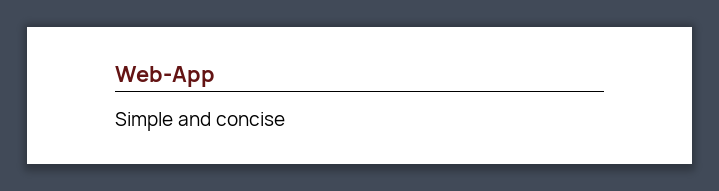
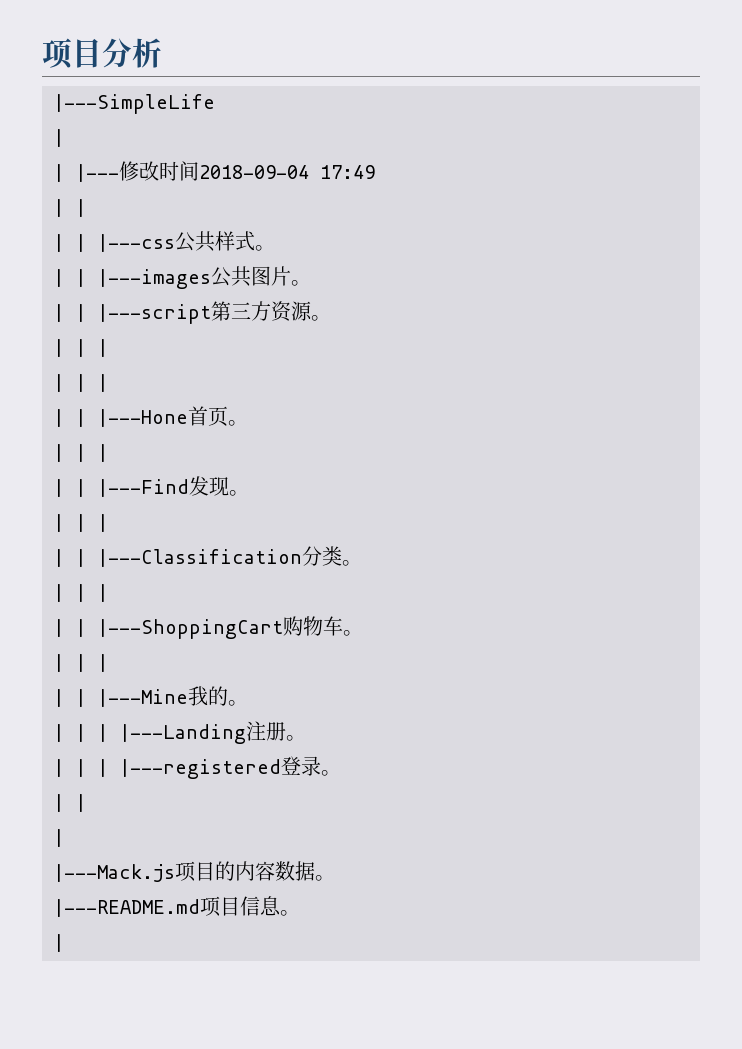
- Web-App
- Simple and concise
+ 项目分析
+ |---SimpleLife
+ |
+ | |---修改时间2018-09-04 17:49
+ | |
+ | | |---css公共样式。
+ | | |---images公共图片。
+ | | |---script第三方资源。
+ | | |
+ | | |
+ | | |---Hone首页。
+ | | |
+ | | |---Find发现。
+ | | |
+ | | |---Classification分类。
+ | | |
+ | | |---ShoppingCart购物车。
+ | | |
+ | | |---Mine我的。
+ | | | |---Landing注册。
+ | | | |---registered登录。
+ | |
+ |
+ |---Mack.js项目的内容数据。
+ |---README.md项目信息。
+ |

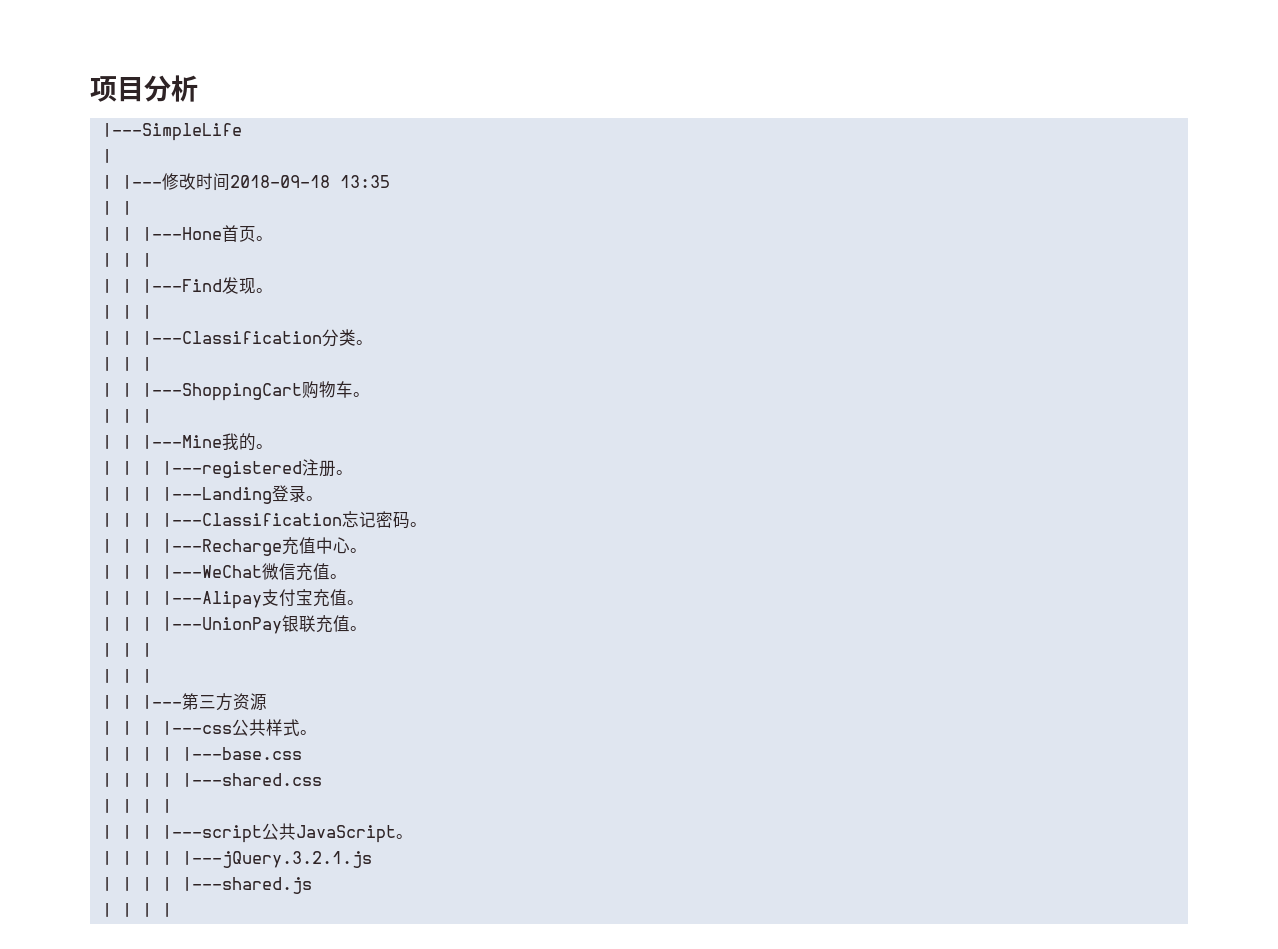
- | |---修改时间2018-09-04 17:49
+ | |---修改时间2018-09-18 13:35
  | |
- | | |---css公共样式。
- | | |---images公共图片。
- | | |---script第三方资源。
- | | |
- | | |
- | | | |---Landing注册。
+ | | | |---registered注册。
- | | | |---registered登录。
- | |
- |
- |---Mack.js项目的内容数据。
- |---README.md项目信息。
- |
+ | | | |---Landing登录。
+ | | | |---Classification忘记密码。
+ | | | |---Recharge充值中心。
+ | | | |---WeChat微信充值。
+ | | | |---Alipay支付宝充值。
+ | | | |---UnionPay银联充值。
+ | | |
+ | | |
+ | | |---第三方资源
+ | | | |---css公共样式。
+ | | | | |---base.css
+ | | | | |---shared.css
+ | | | |
+ | | | |---script公共JavaScript。
+ | | | | |---jQuery.3.2.1.js
+ | | | | |---shared.js
+ | | | |

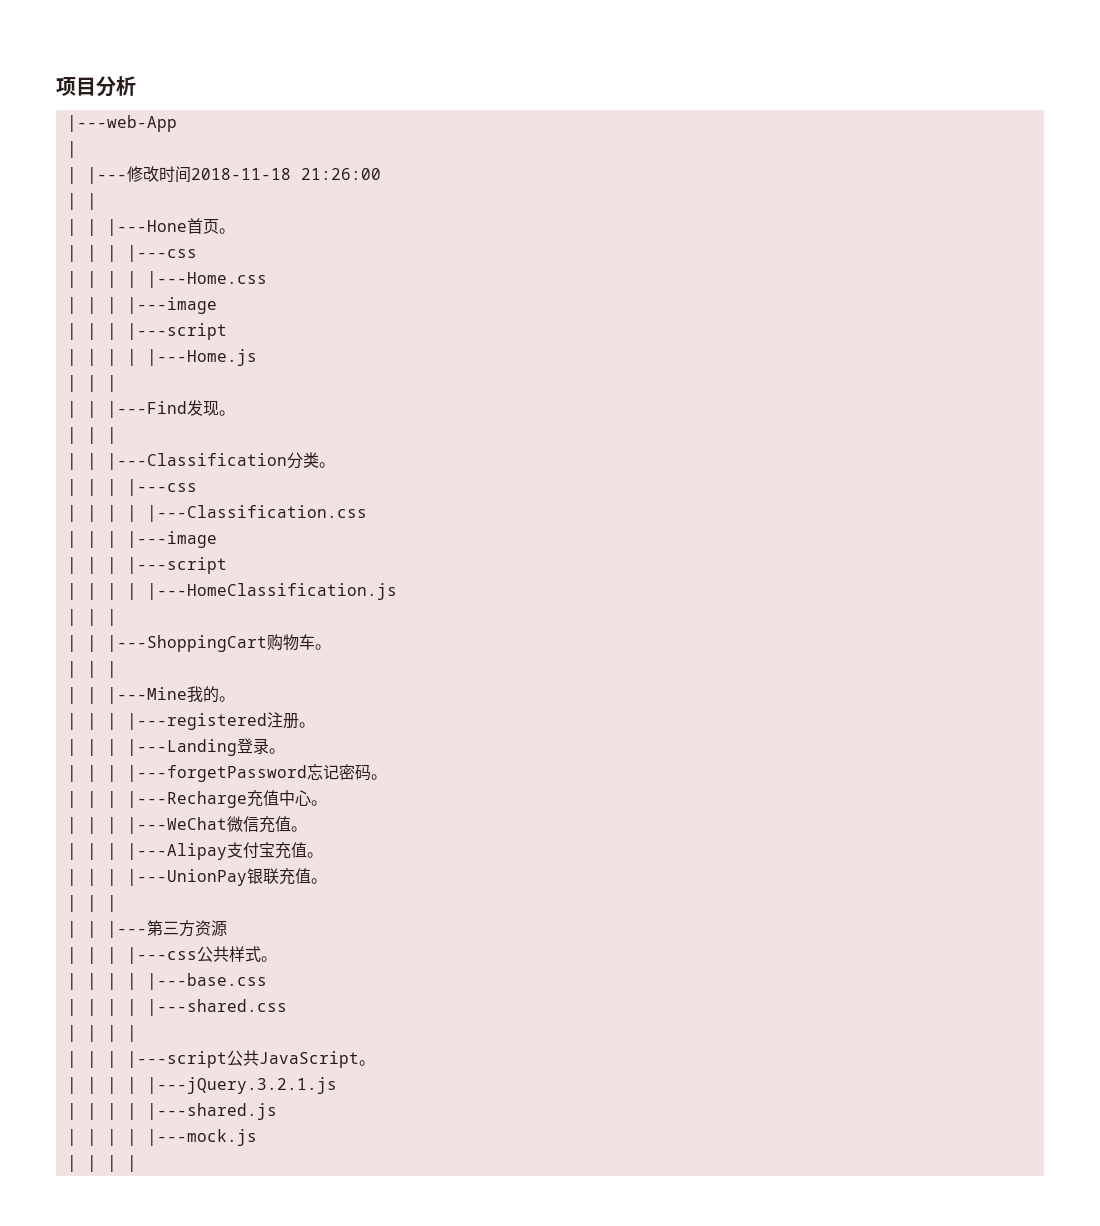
- |---SimpleLife
+ |---web-App
- | |---修改时间2018-09-18 13:35
+ | |---修改时间2018-11-18 21:26:00
  | | |---Hone首页。
+ | | | |---css
+ | | | | |---Home.css
+ | | | |---image
+ | | | |---script
+ | | | | |---Home.js
  | | |---Classification分类。
+ | | | |---css
+ | | | | |---Classification.css
+ | | | |---image
+ | | | |---script
+ | | | | |---HomeClassification.js
- | | | |---Classification忘记密码。
+ | | | |---forgetPassword忘记密码。
  | | | |---UnionPay银联充值。
- | | |
+ | | | | |---mock.js

